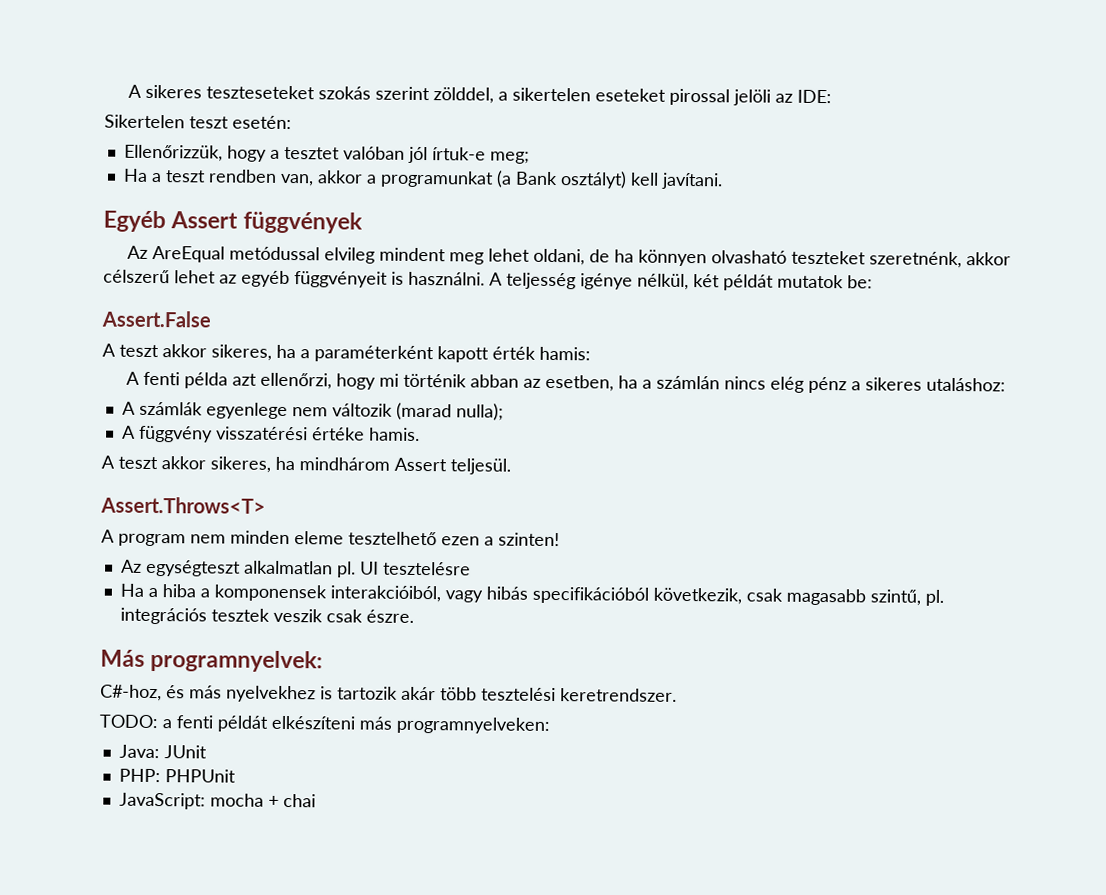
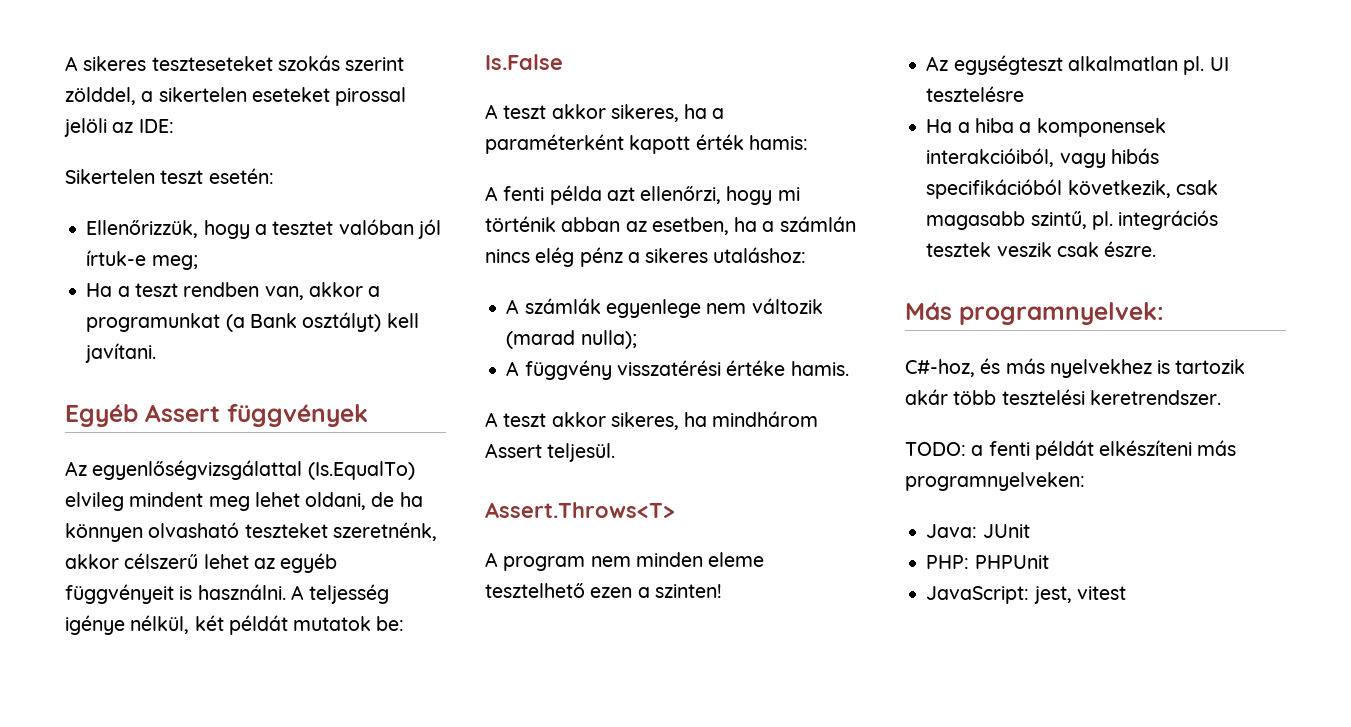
- Az AreEqual metódussal elvileg mindent meg lehet oldani, de ha könnyen olvasható teszteket szeretnénk, akkor célszerű lehet az egyéb függvényeit is használni.
+ Az egyenlőségvizsgálattal (Is.EqualTo) elvileg mindent meg lehet oldani, de ha könnyen olvasható teszteket szeretnénk, akkor célszerű lehet az egyéb függvényeit is használni.
- Assert.False
+ Is.False
- JavaScript: mocha + chai
+ JavaScript: jest, vitest

